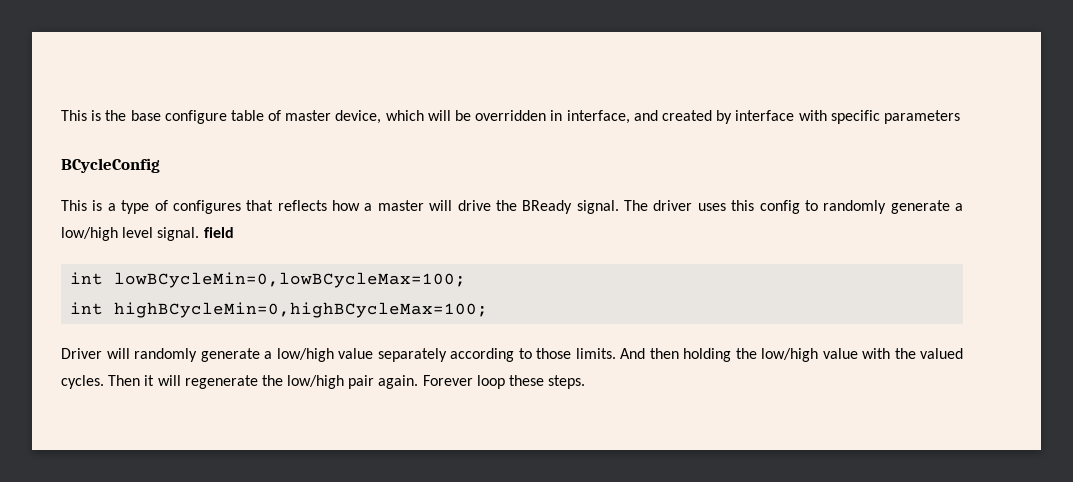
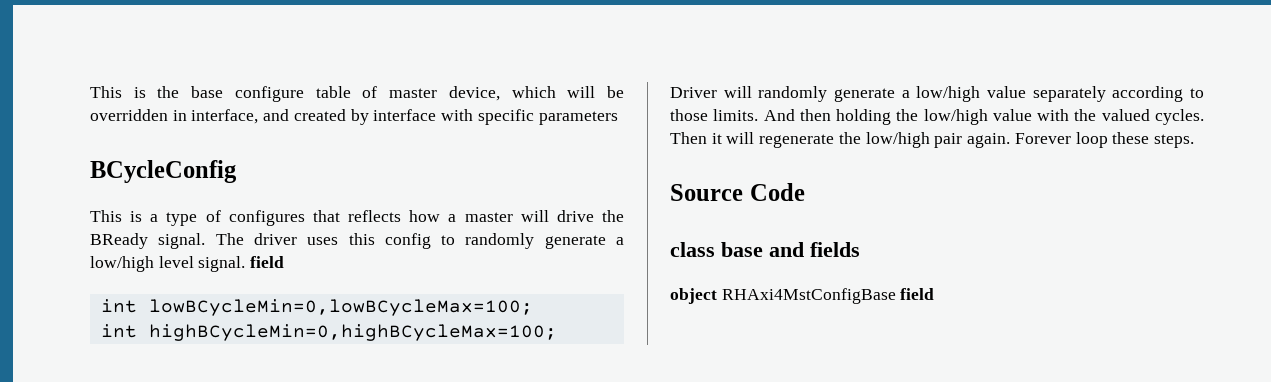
+ Source Code
+ class base and fields
+ object RHAxi4MstConfigBase field

